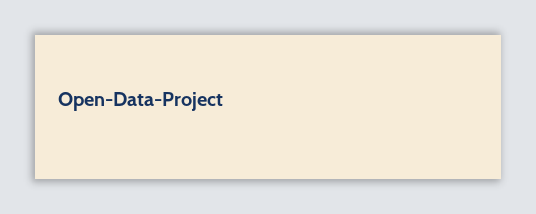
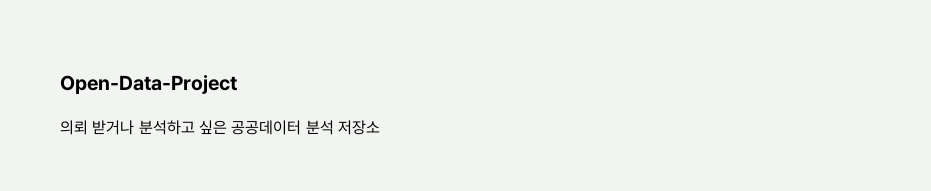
+ 의뢰 받거나 분석하고 싶은 공공데이터 분석 저장소

